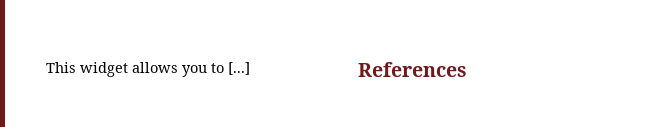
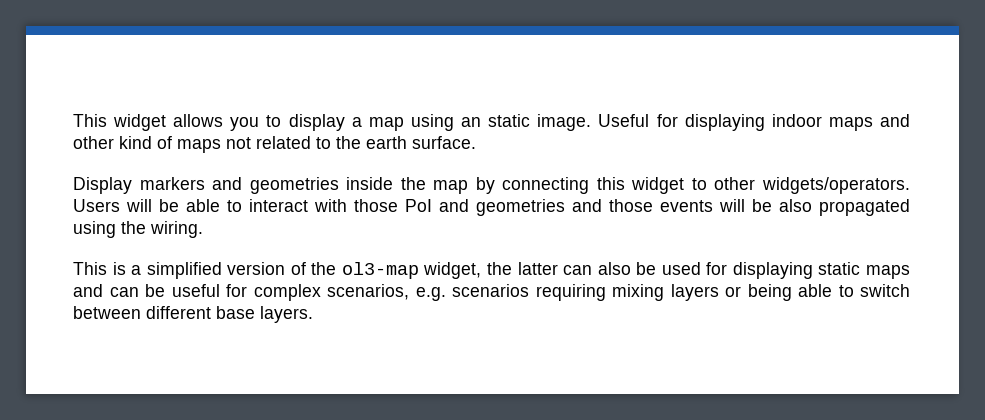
- This widget allows you to [...]
- References
+ This widget allows you to display a map using an static image. Useful for displaying indoor maps and other kind of maps not related to the earth surface.
+ Display markers and geometries inside the map by connecting this widget to other widgets/operators. Users will be able to interact with those PoI and geometries and those events will be also propagated using the wiring.
+ This is a simplified version of the ol3-map widget, the latter can also be used for displaying static maps and can be useful for complex scenarios, e.g. scenarios requiring mixing layers or being able to switch between different base layers.

